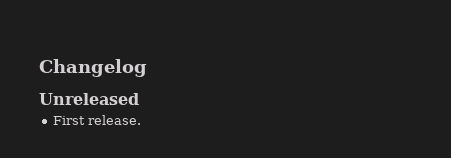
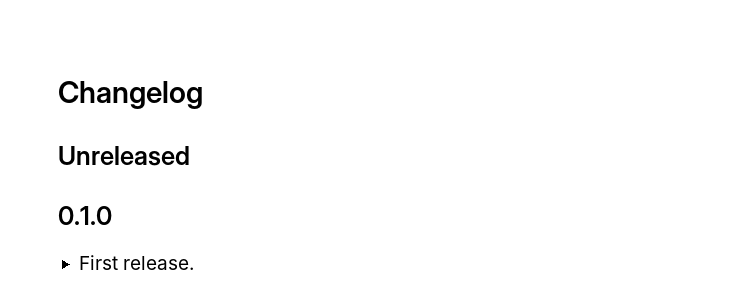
+ 0.1.0

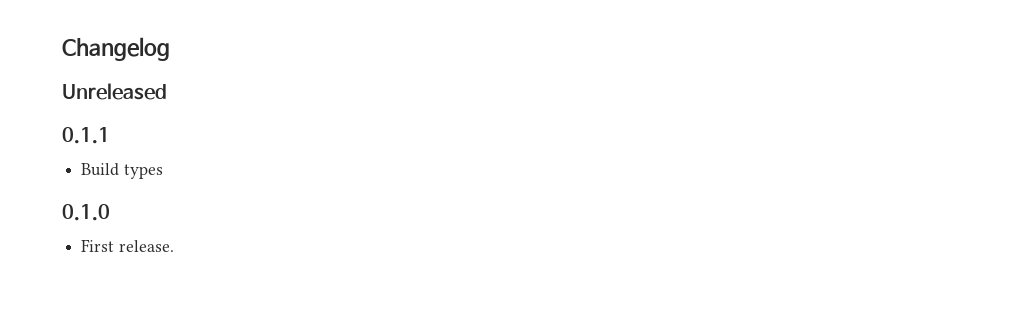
+ 0.1.1
+ Build types

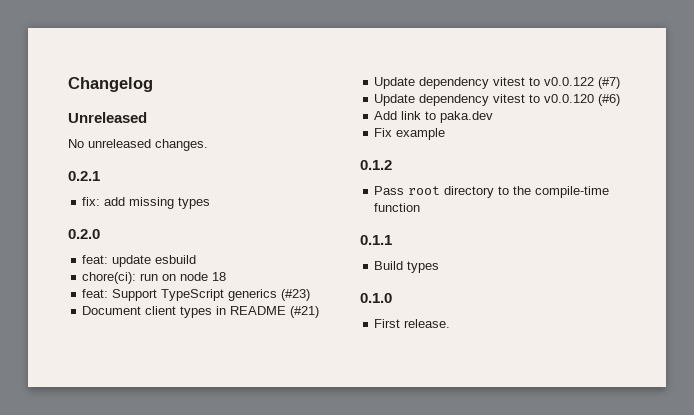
+ No unreleased changes.
+ 0.2.1
+ fix: add missing types
+ 0.2.0
+ feat: update esbuild
+ chore(ci): run on node 18
+ feat: Support TypeScript generics (#23)
+ Document client types in README (#21)
+ Update dependency vitest to v0.0.122 (#7)
+ Update dependency vitest to v0.0.120 (#6)
+ Add link to paka.dev
+ Fix example
+ 0.1.2
+ Pass root directory to the compile-time function

